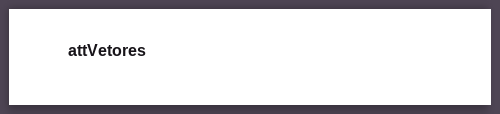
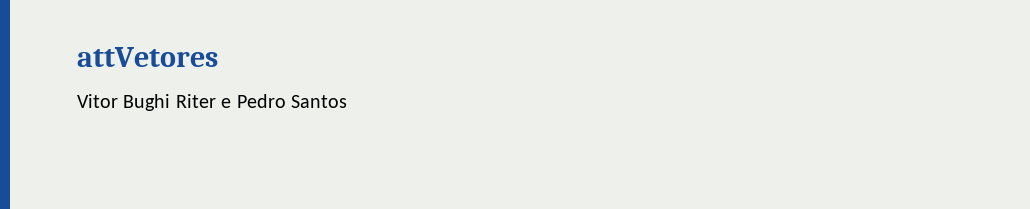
+ Vitor Bughi Riter e Pedro Santos

